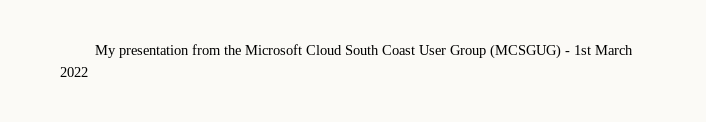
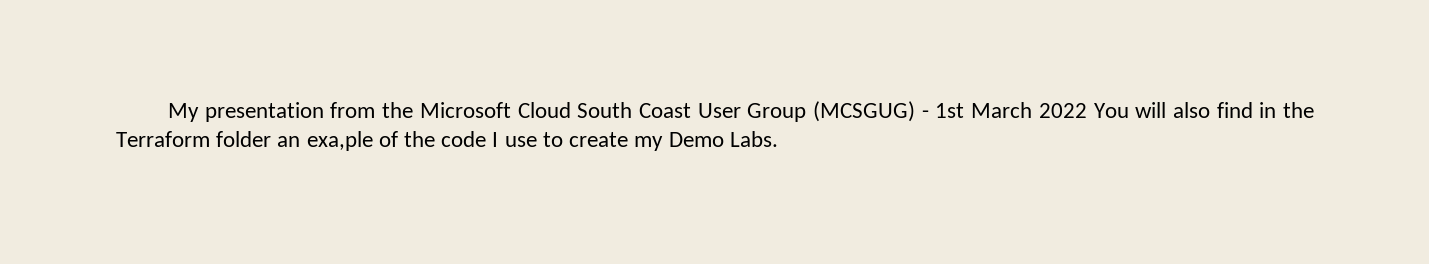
- My presentation from the Microsoft Cloud South Coast User Group (MCSGUG) - 1st March 2022
+ My presentation from the Microsoft Cloud South Coast User Group (MCSGUG) - 1st March 2022 You will also find in the Terraform folder an exa,ple of the code I use to create my Demo Labs.

